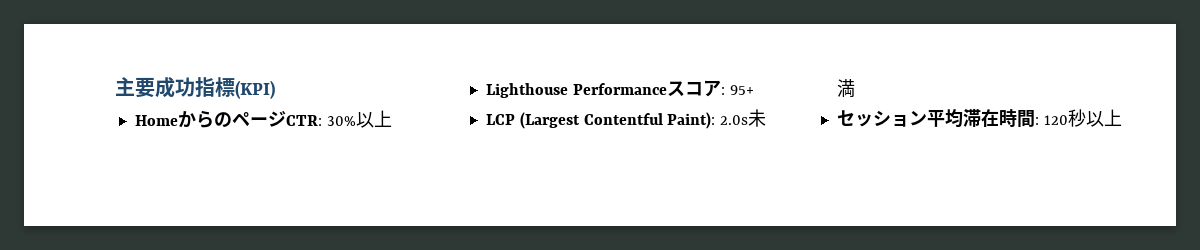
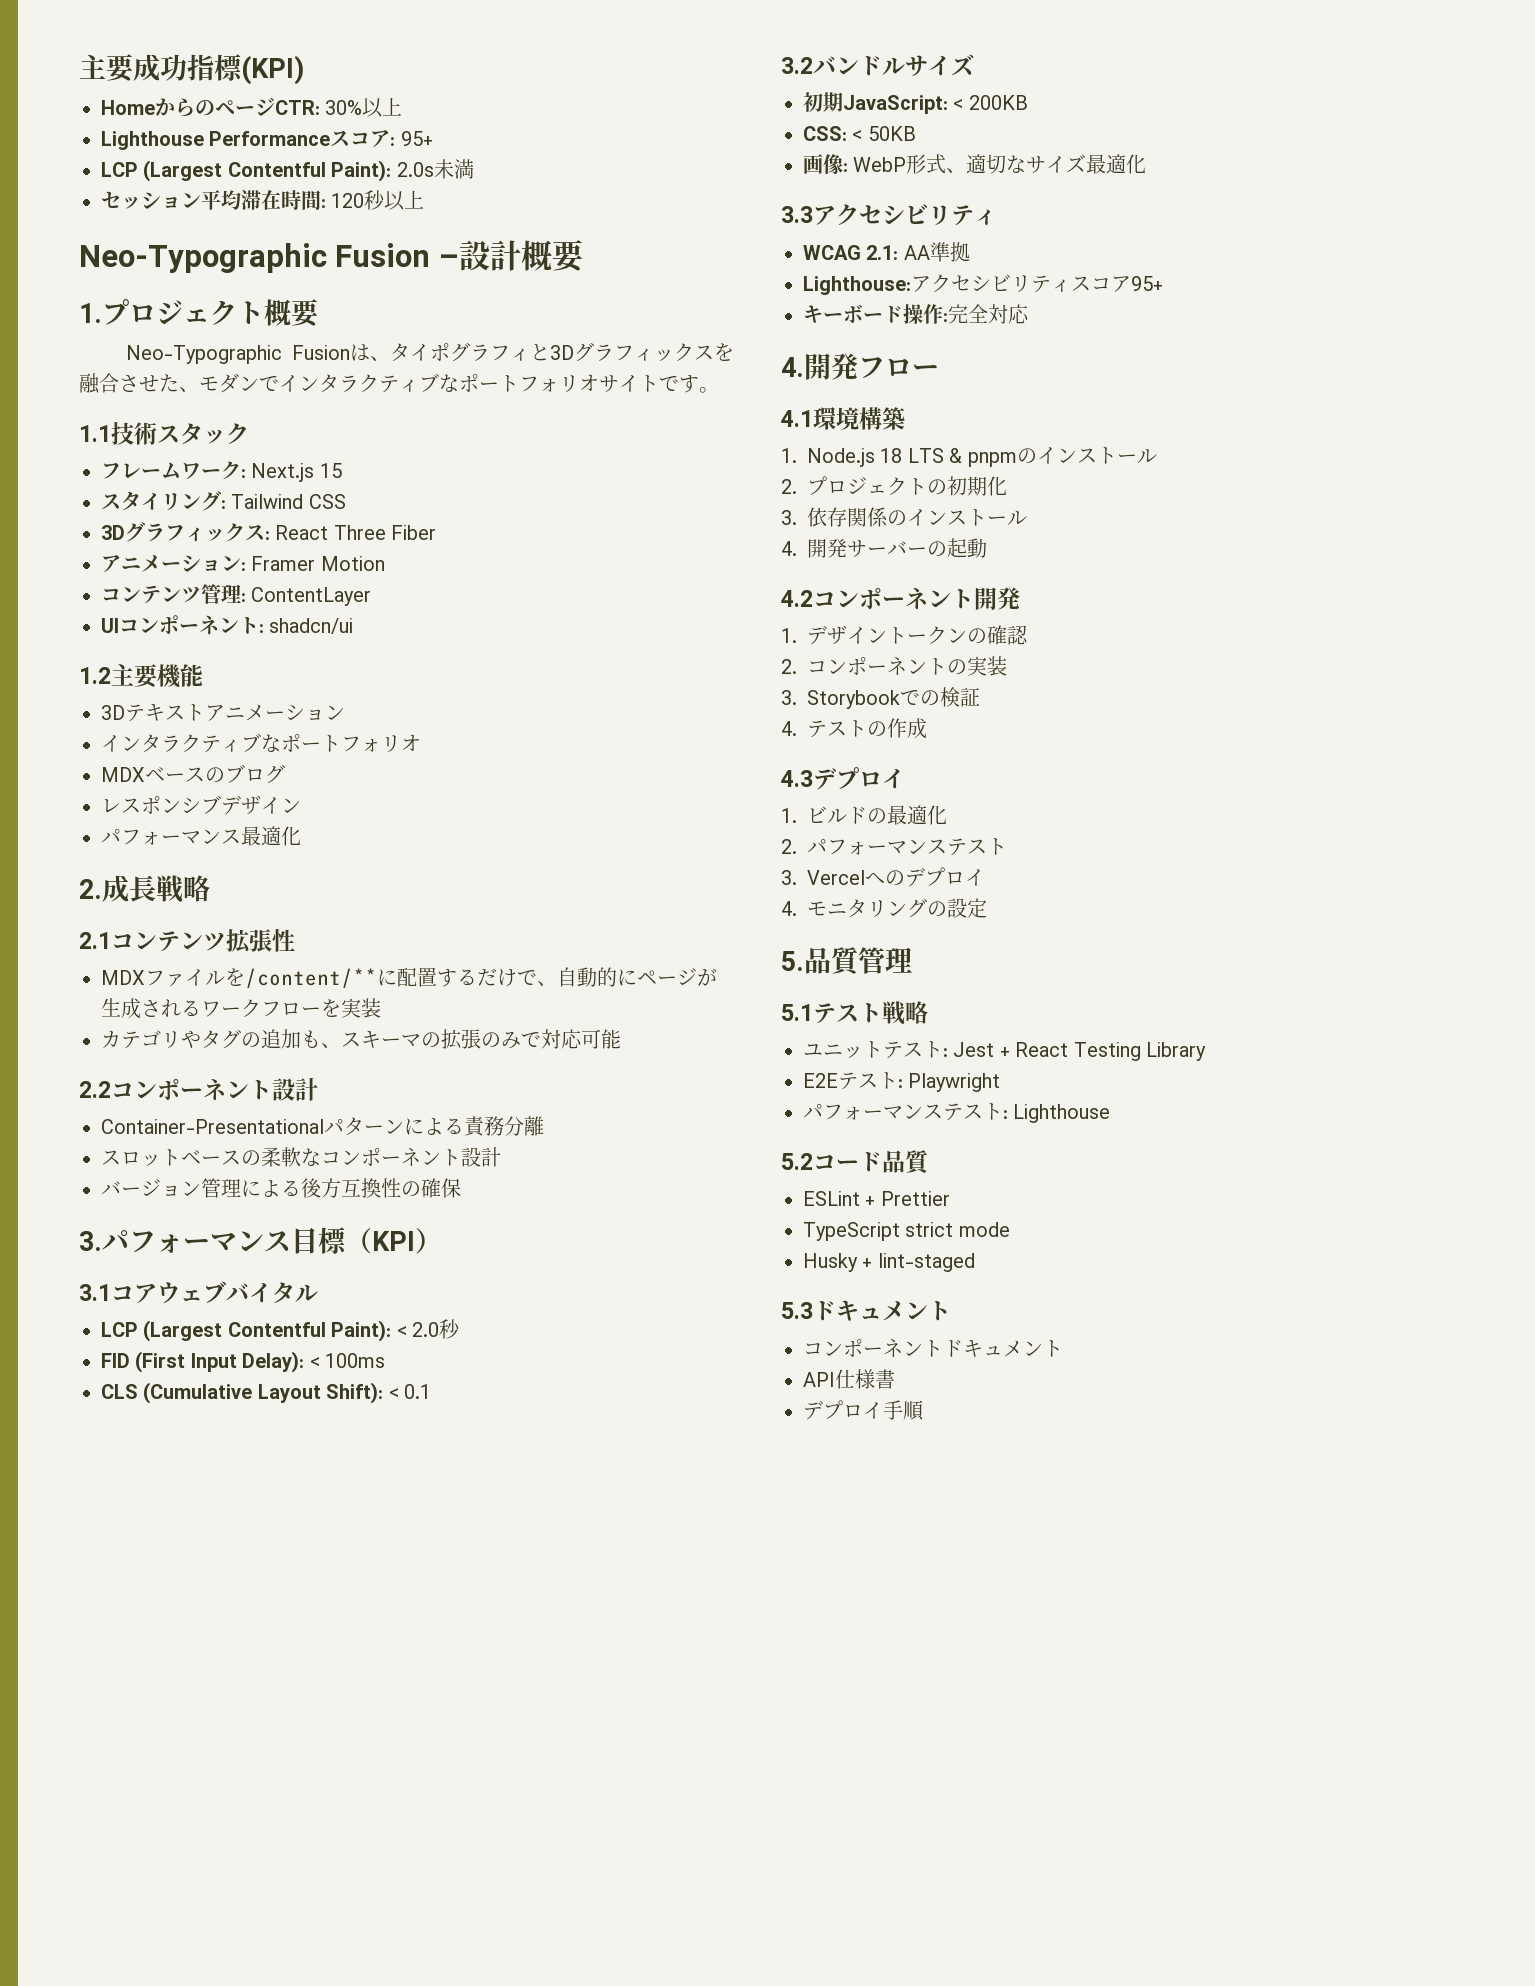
+ Neo-Typographic Fusion –設計概要
+ 1.プロジェクト概要
+ Neo-Typographic Fusionは、タイポグラフィと3Dグラフィックスを融合させた、モダンでインタラクティブなポートフォリオサイトです。
+ 1.1技術スタック
+ フレームワーク: Next.js 15
+ スタイリング: Tailwind CSS
+ 3Dグラフィックス: React Three Fiber
+ アニメーション: Framer Motion
+ コンテンツ管理: ContentLayer
+ UIコンポーネント: shadcn/ui
+ 1.2主要機能
+ 3Dテキストアニメーション
+ インタラクティブなポートフォリオ
+ MDXベースのブログ
+ レスポンシブデザイン
+ パフォーマンス最適化
+ 2.成長戦略
+ 2.1コンテンツ拡張性
+ MDXファイルを/content/**に配置するだけで、自動的にページが生成されるワークフローを実装
+ カテゴリやタグの追加も、スキーマの拡張のみで対応可能
+ 2.2コンポーネント設計
+ Container-Presentationalパターンによる責務分離
+ スロットベースの柔軟なコンポーネント設計
+ バージョン管理による後方互換性の確保
+ 3.パフォーマンス目標（KPI）
+ 3.1コアウェブバイタル
+ LCP (Largest Contentful Paint): < 2.0秒
+ FID (First Input Delay): < 100ms
+ CLS (Cumulative Layout Shift): < 0.1
+ 3.2バンドルサイズ
+ 初期JavaScript: < 200KB
+ CSS: < 50KB
+ 画像: WebP形式、適切なサイズ最適化
+ 3.3アクセシビリティ
+ WCAG 2.1: AA準拠
+ Lighthouse:アクセシビリティスコア95+
+ キーボード操作:完全対応
+ 4.開発フロー
+ 4.1環境構築
+ 1. Node.js 18 LTS & pnpmのインストール
+ 2.プロジェクトの初期化
+ 3.依存関係のインストール
+ 4.開発サーバーの起動
+ 4.2コンポーネント開発
+ 1.デザイントークンの確認
+ 2.コンポーネントの実装
+ 3. Storybookでの検証
+ 4.テストの作成
+ 4.3デプロイ
+ 1.ビルドの最適化
+ 2.パフォーマンステスト
+ 3. Vercelへのデプロイ
+ 4.モニタリングの設定
+ 5.品質管理
+ 5.1テスト戦略
+ ユニットテスト: Jest + React Testing Library
+ E2Eテスト: Playwright
+ パフォーマンステスト: Lighthouse
+ 5.2コード品質
+ ESLint + Prettier
+ TypeScript strict mode
+ Husky + lint-staged
+ 5.3ドキュメント
+ コンポーネントドキュメント
+ API仕様書
+ デプロイ手順

